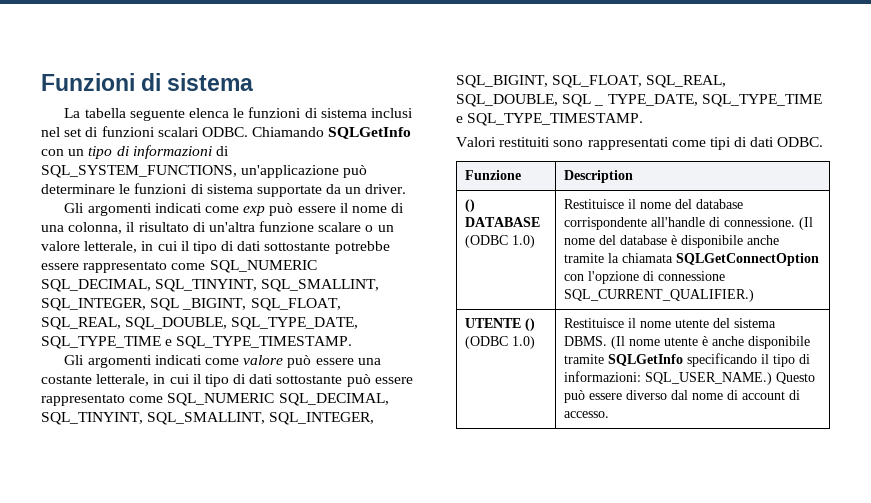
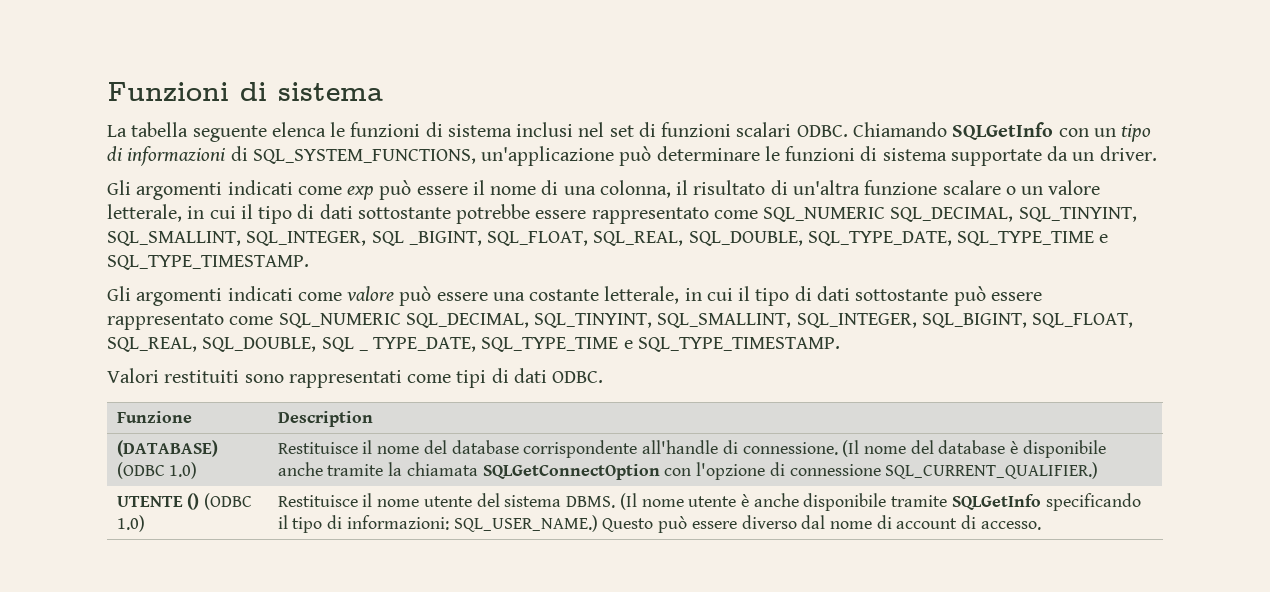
- () DATABASE (ODBC 1.0) | Restituisce il nome del database corrispondente all'handle di connessione. (Il nome del database è disponibile anche tramite la chiamata SQLGetConnectOption con l'opzione di connessione SQL_CURRENT_QUALIFIER.)
+ (DATABASE) (ODBC 1.0) | Restituisce il nome del database corrispondente all'handle di connessione. (Il nome del database è disponibile anche tramite la chiamata SQLGetConnectOption con l'opzione di connessione SQL_CURRENT_QUALIFIER.)

